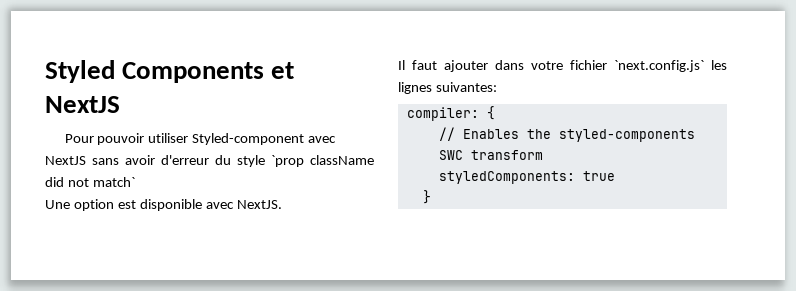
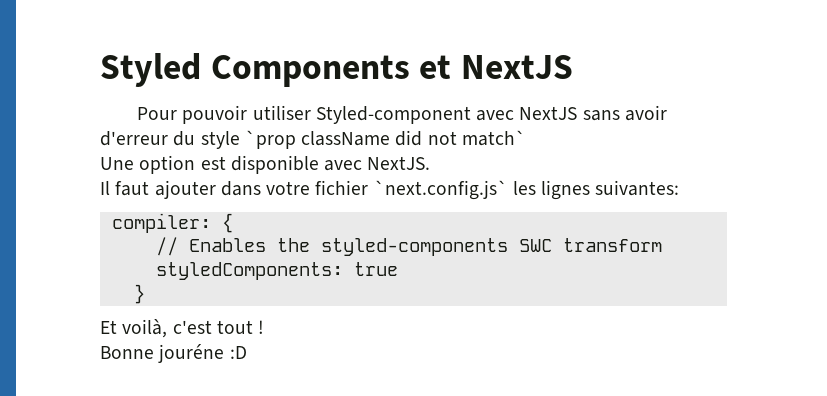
+ Et voilà, c'est tout !
+ Bonne jouréne :D

